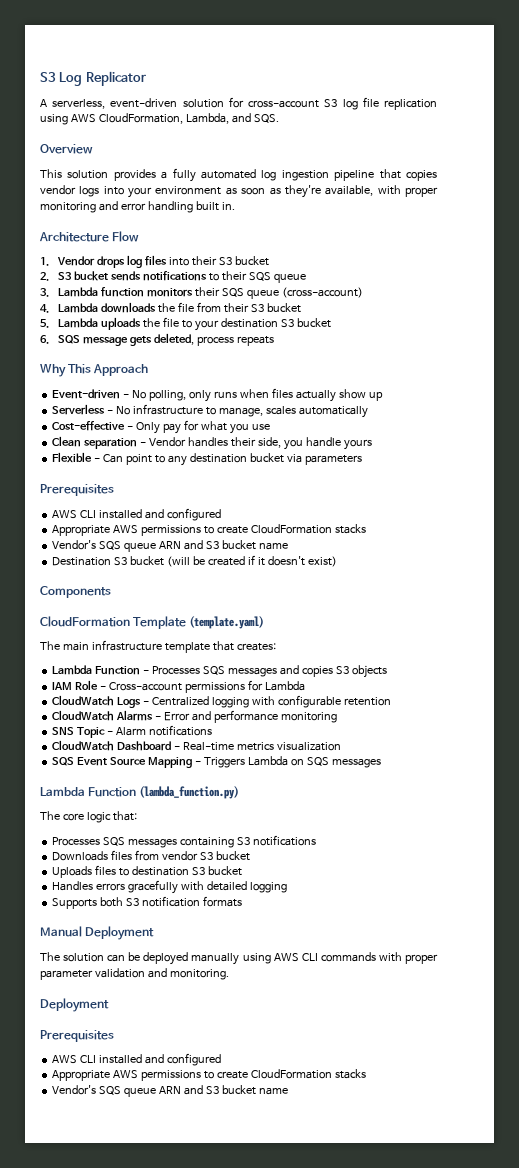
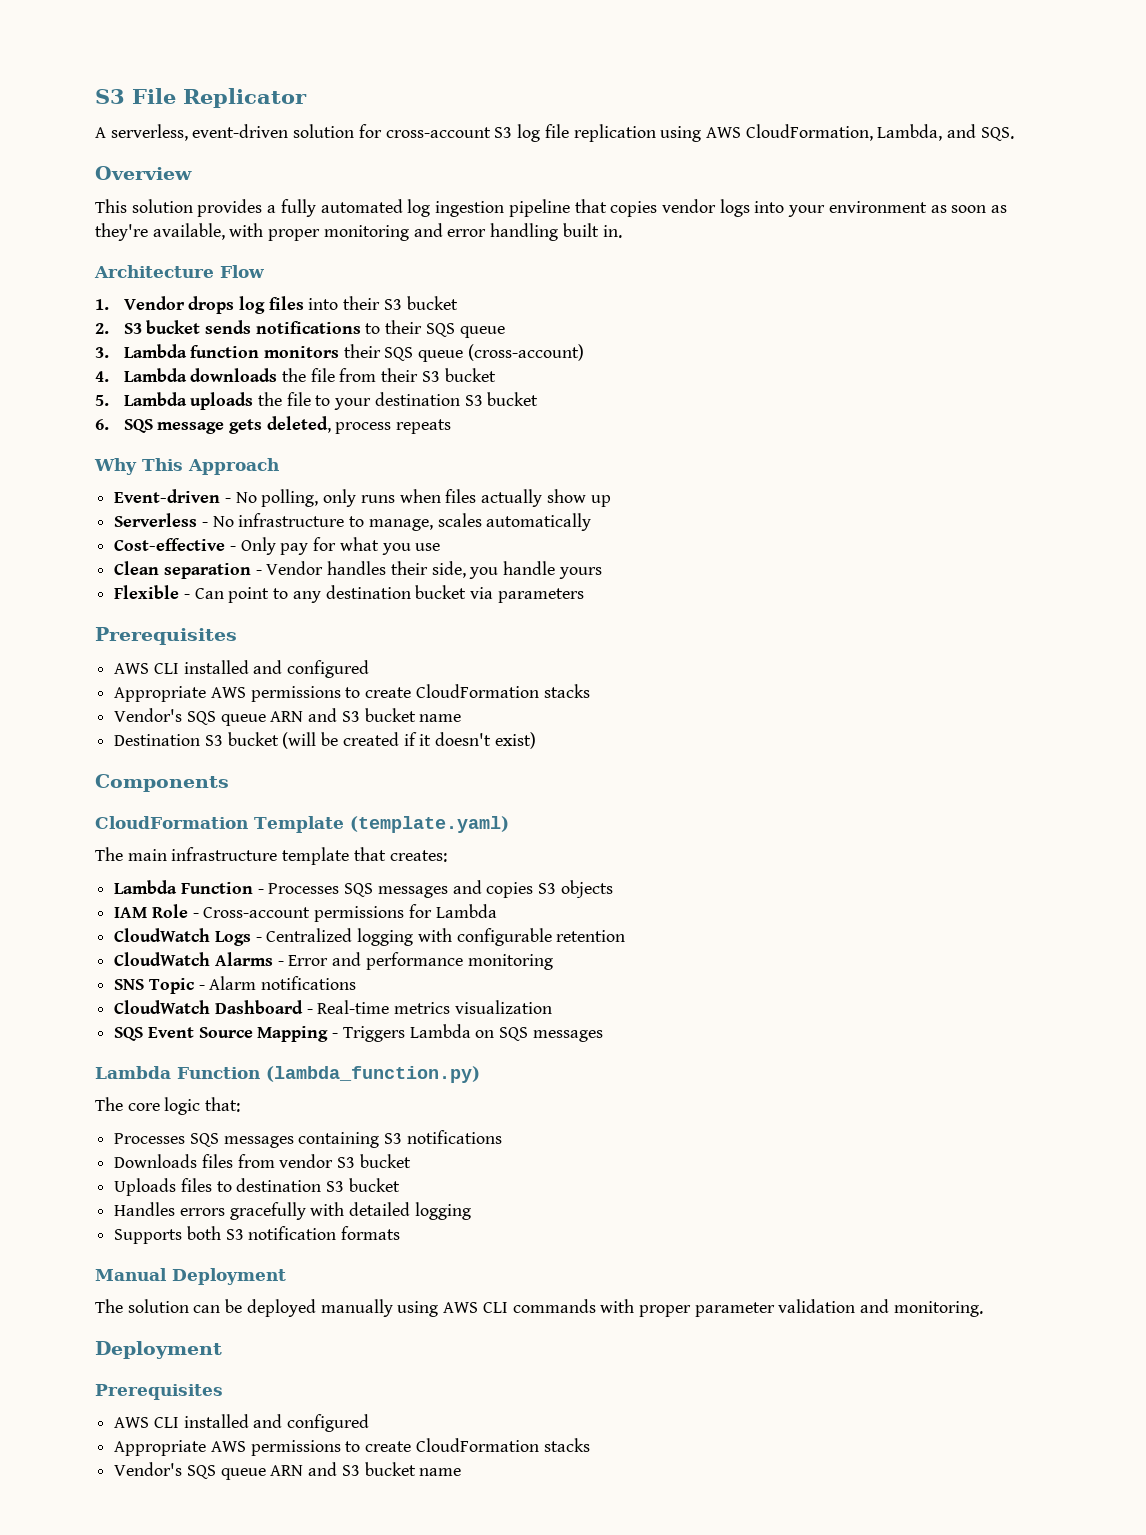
- S3 Log Replicator
+ S3 File Replicator

